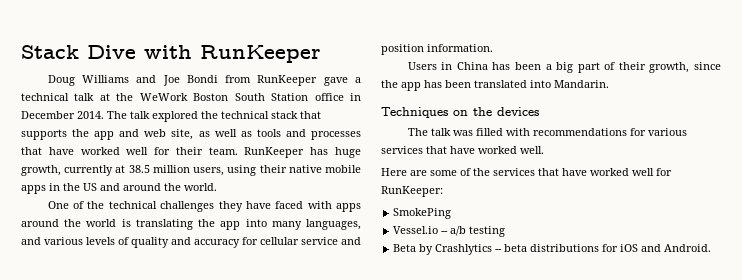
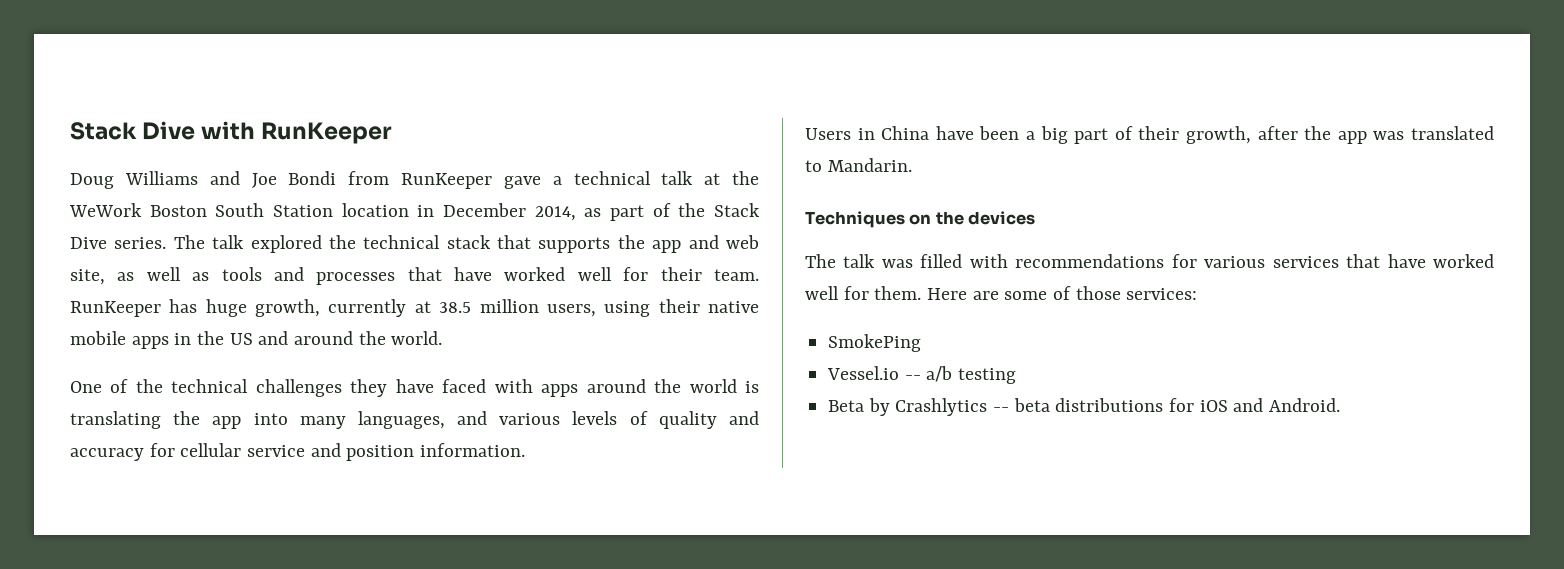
- Doug Williams and Joe Bondi from RunKeeper gave a technical talk at the WeWork Boston South Station office in December 2014.
+ Doug Williams and Joe Bondi from RunKeeper gave a technical talk at the WeWork Boston South Station location in December 2014, as part of the Stack Dive series.
- Users in China has been a big part of their growth, since the app has been translated into Mandarin.
+ Users in China have been a big part of their growth, after the app was translated to Mandarin.
- The talk was filled with recommendations for various services that have worked well.
- Here are some of the services that have worked well for RunKeeper:
+ The talk was filled with recommendations for various services that have worked well for them. Here are some of those services:

